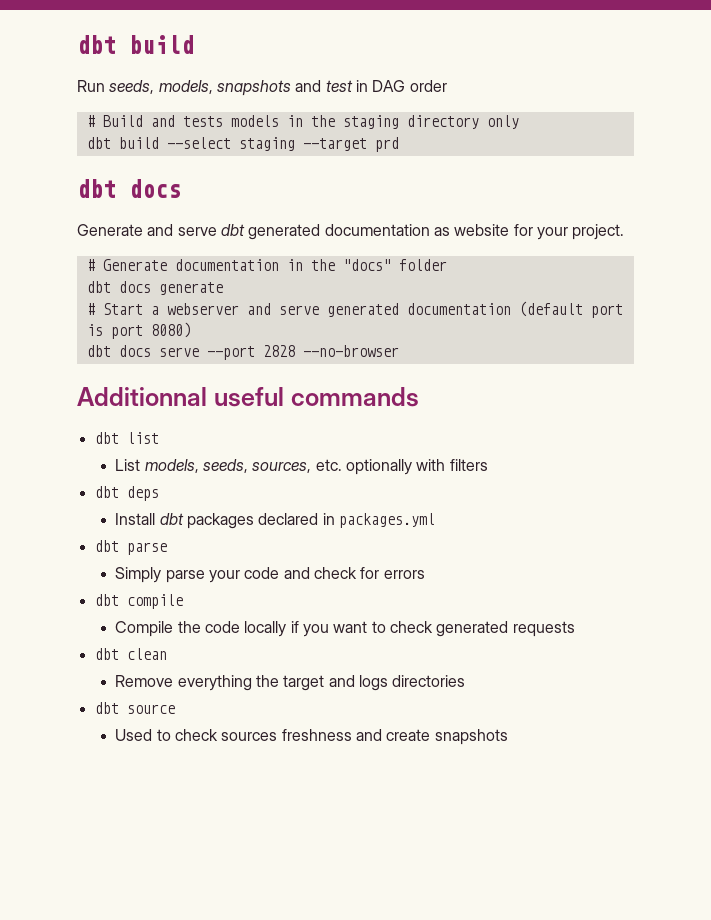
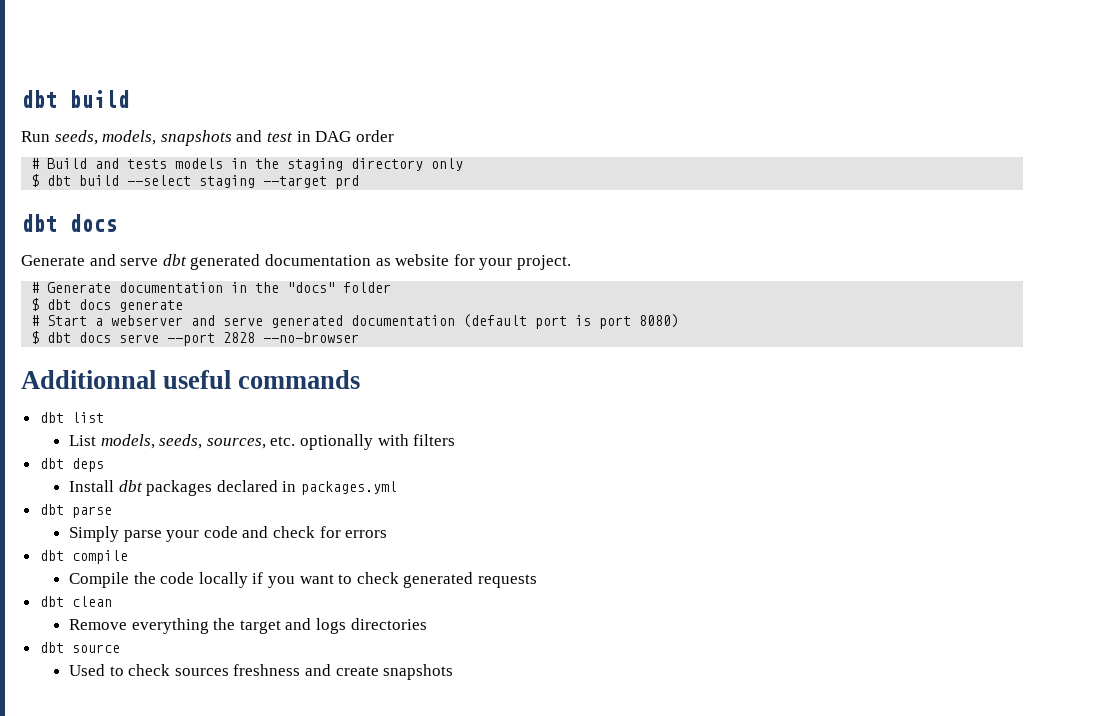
- dbt build --select staging --target prd
+ $ dbt build --select staging --target prd
- dbt docs generate
+ $ dbt docs generate
- dbt docs serve --port 2828 --no-browser
+ $ dbt docs serve --port 2828 --no-browser

